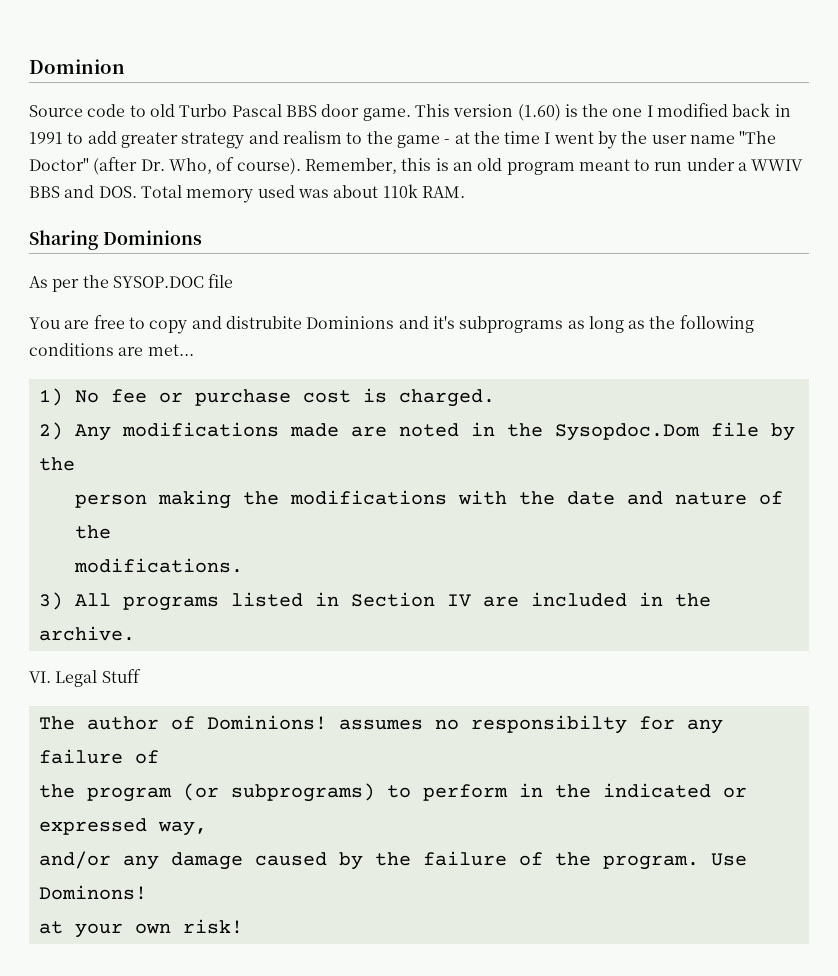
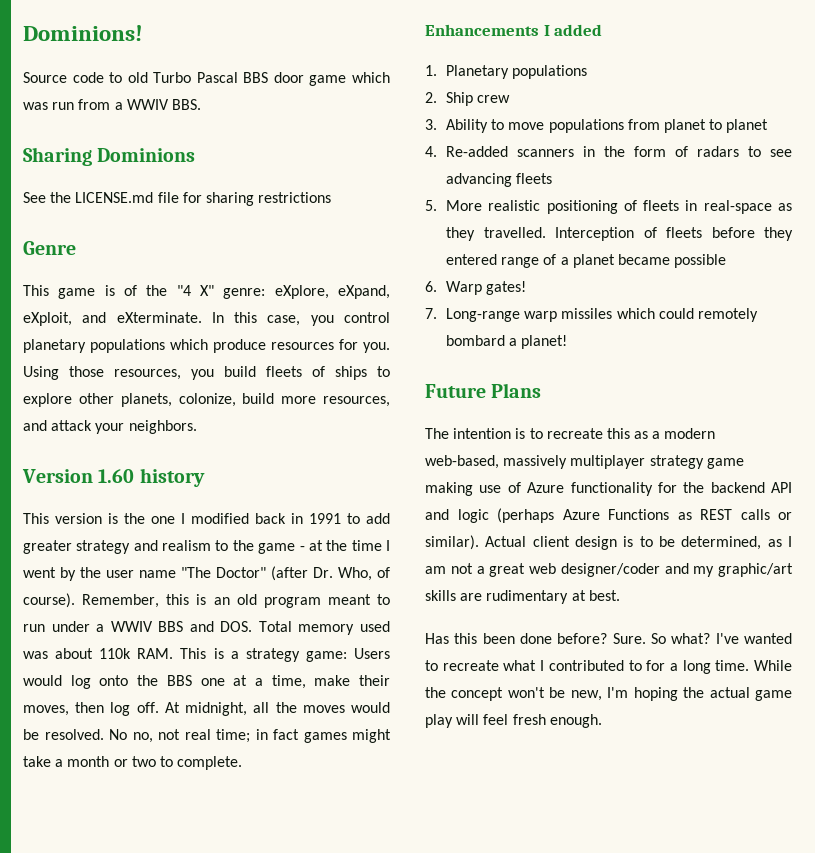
- Dominion
+ Dominions!
- Source code to old Turbo Pascal BBS door game. This version (1.60) is the one I modified back in 1991 to add greater strategy and realism to the game - at the time I went by the user name "The Doctor" (after Dr. Who, of course).
+ Source code to old Turbo Pascal BBS door game which was run from a WWIV BBS.
+ Sharing Dominions
+ See the LICENSE.md file for sharing restrictions
+ Genre
+ This game is of the "4 X" genre: eXplore, eXpand, eXploit, and eXterminate. In this case, you control planetary populations which produce resources for you. Using those resources, you build fleets of ships to explore other planets, colonize, build more resources, and attack your neighbors.
+ Version 1.60 history
+ This version is the one I modified back in 1991 to add greater strategy and realism to the game - at the time I went by the user name "The Doctor" (after Dr. Who, of course).
- Remember, this is an old program meant to run under a WWIV BBS and DOS. Total memory used was about 110k RAM.
- Sharing Dominions
- As per the SYSOP.DOC file
- You are free to copy and distrubite Dominions and it's subprograms as long as the following conditions are met...
- 1) No fee or purchase cost is charged.
- 2) Any modifications made are noted in the Sysopdoc.Dom file by the
- person making the modifications with the date and nature of the
- modifications.
- 3) All programs listed in Section IV are included in the archive.
- VI. Legal Stuff
- The author of Dominions! assumes no responsibilty for any failure of
- the program (or subprograms) to perform in the indicated or expressed way,
- and/or any damage caused by the failure of the program. Use Dominons!
- at your own risk!
+ Remember, this is an old program meant to run under a WWIV BBS and DOS. Total memory used was about 110k RAM. This is a strategy game: Users would log onto the BBS one at a time, make their moves, then log off. At midnight, all the moves would be resolved. No no, not real time; in fact games might take a month or two to complete.
+ Enhancements I added
+ 1. Planetary populations
+ 2. Ship crew
+ 3. Ability to move populations from planet to planet
+ 4. Re-added scanners in the form of radars to see advancing fleets
+ 5. More realistic positioning of fleets in real-space as they travelled. Interception of fleets before they entered range of a planet became possible
+ 6. Warp gates!
+ 7. Long-range warp missiles which could remotely bombard a planet!
+ Future Plans
+ The intention is to recreate this as a modern web-based, massively multiplayer strategy game making use of Azure functionality for the backend API and logic (perhaps Azure Functions as REST calls or similar). Actual client design is to be determined, as I am not a great web designer/coder and my graphic/art skills are rudimentary at best.
+ Has this been done before? Sure. So what? I've wanted to recreate what I contributed to for a long time. While the concept won't be new, I'm hoping the actual game play will feel fresh enough.

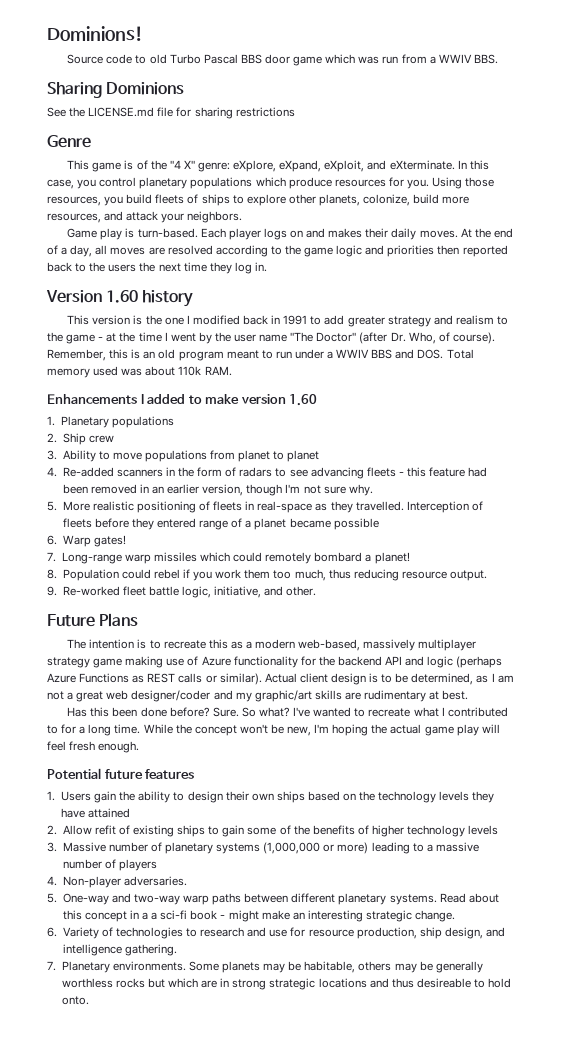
+ Game play is turn-based. Each player logs on and makes their daily moves. At the end of a day, all moves are resolved according to the game logic and priorities then reported back to the users the next time they log in.
- Remember, this is an old program meant to run under a WWIV BBS and DOS. Total memory used was about 110k RAM. This is a strategy game: Users would log onto the BBS one at a time, make their moves, then log off. At midnight, all the moves would be resolved. No no, not real time; in fact games might take a month or two to complete.
+ Remember, this is an old program meant to run under a WWIV BBS and DOS. Total memory used was about 110k RAM.
- Enhancements I added
+ Enhancements I added to make version 1.60
- 4. Re-added scanners in the form of radars to see advancing fleets
+ 4. Re-added scanners in the form of radars to see advancing fleets - this feature had been removed in an earlier version, though I'm not sure why.
+ 8. Population could rebel if you work them too much, thus reducing resource output.
+ 9. Re-worked fleet battle logic, initiative, and other.
+ Potential future features
+ 1. Users gain the ability to design their own ships based on the technology levels they have attained
+ 2. Allow refit of existing ships to gain some of the benefits of higher technology levels
+ 3. Massive number of planetary systems (1,000,000 or more) leading to a massive number of players
+ 4. Non-player adversaries.
+ 5. One-way and two-way warp paths between different planetary systems. Read about this concept in a a sci-fi book - might make an interesting strategic change.
+ 6. Variety of technologies to research and use for resource production, ship design, and intelligence gathering.
+ 7. Planetary environments. Some planets may be habitable, others may be generally worthless rocks but which are in strong strategic locations and thus desireable to hold onto.

